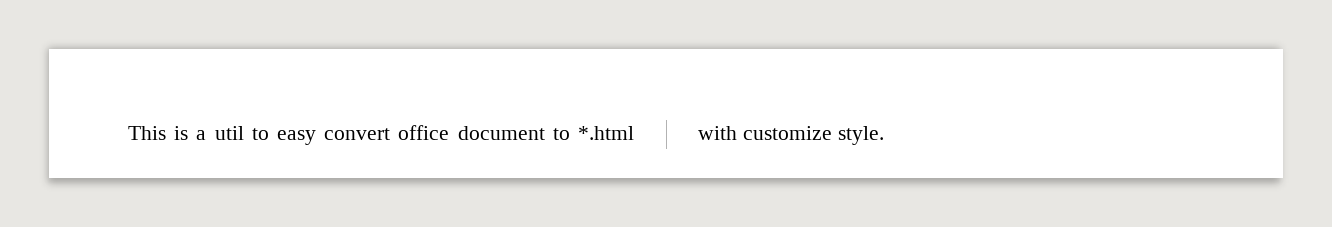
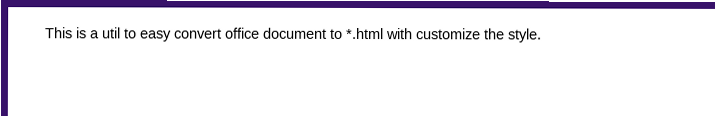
- This is a util to easy convert office document to *.html with customize style.
+ This is a util to easy convert office document to *.html with customize the style.

